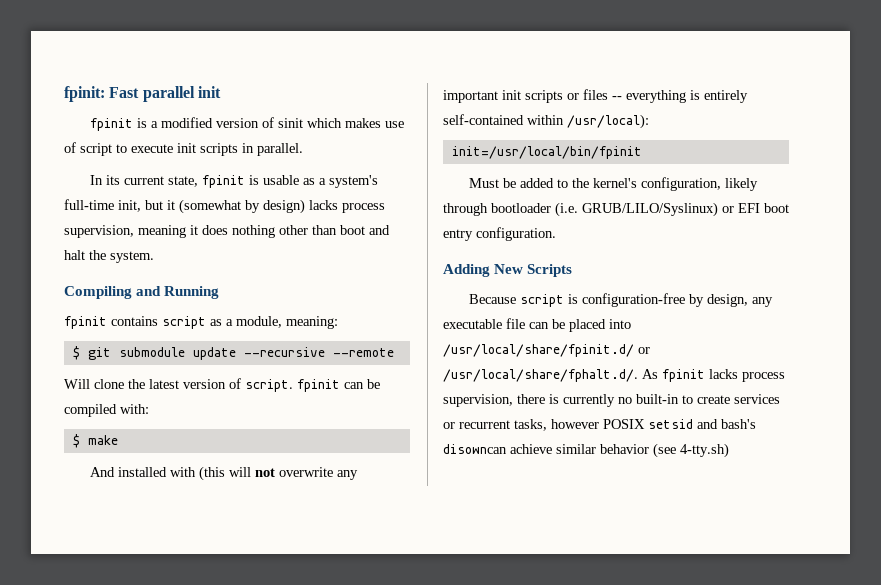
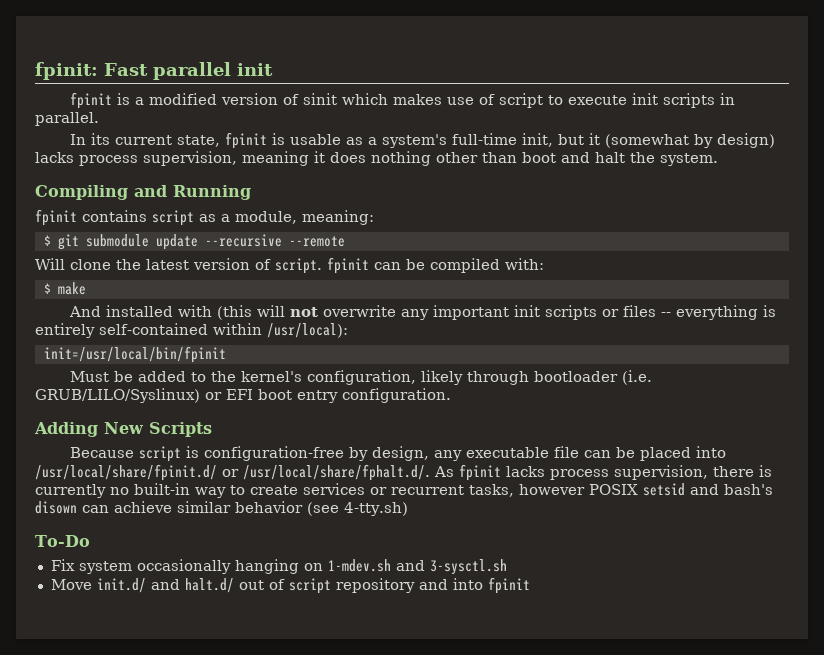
- Because script is configuration-free by design, any executable file can be placed into /usr/local/share/fpinit.d/ or /usr/local/share/fphalt.d/. As fpinit lacks process supervision, there is currently no built-in to create services or recurrent tasks, however POSIX setsid and bash's disowncan achieve similar behavior (see 4-tty.sh)
+ Because script is configuration-free by design, any executable file can be placed into /usr/local/share/fpinit.d/ or /usr/local/share/fphalt.d/. As fpinit lacks process supervision, there is currently no built-in way to create services or recurrent tasks, however POSIX setsid and bash's disown can achieve similar behavior (see 4-tty.sh)
+ To-Do
+ Fix system occasionally hanging on 1-mdev.sh and 3-sysctl.sh
+ Move init.d/ and halt.d/ out of script repository and into fpinit

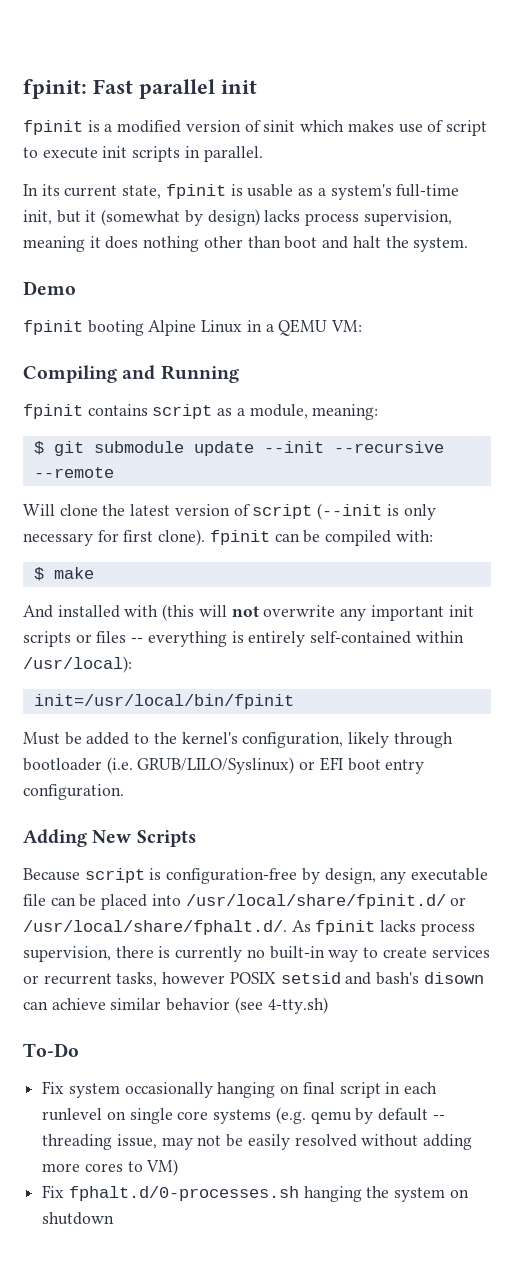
+ Demo
+ fpinit booting Alpine Linux in a QEMU VM:
- $ git submodule update --recursive --remote
+ $ git submodule update --init --recursive --remote
- Will clone the latest version of script. fpinit can be compiled with:
+ Will clone the latest version of script (--init is only necessary for first clone). fpinit can be compiled with:
- Fix system occasionally hanging on 1-mdev.sh and 3-sysctl.sh
- Move init.d/ and halt.d/ out of script repository and into fpinit
+ Fix system occasionally hanging on final script in each runlevel on single core systems (e.g. qemu by default -- threading issue, may not be easily resolved without adding more cores to VM)
+ Fix fphalt.d/0-processes.sh hanging the system on shutdown

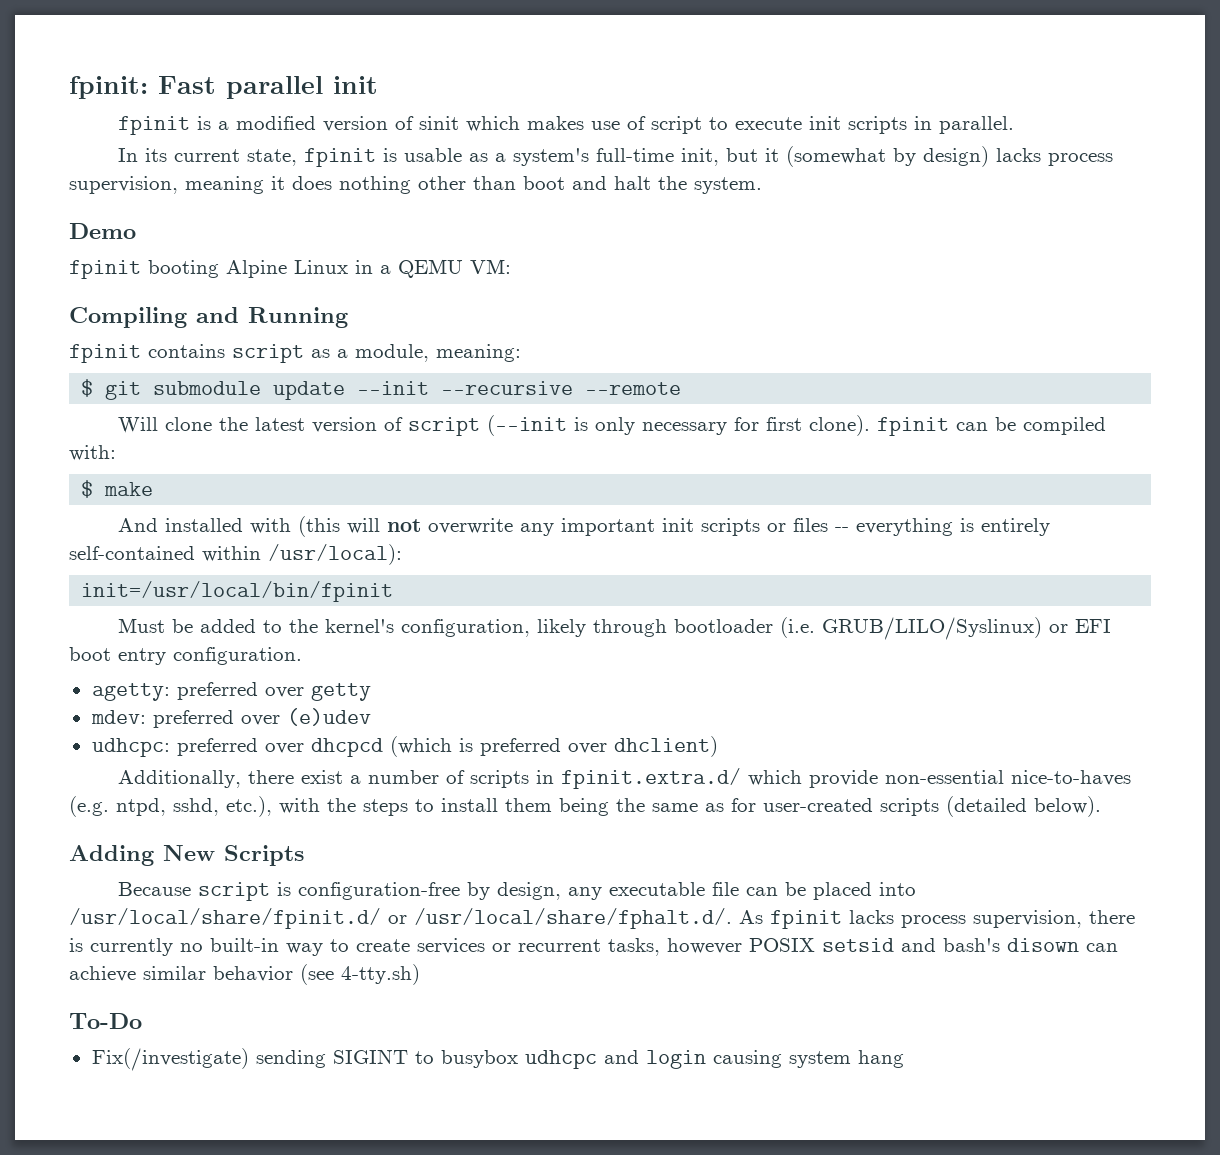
+ agetty: preferred over getty
+ mdev: preferred over (e)udev
+ udhcpc: preferred over dhcpcd (which is preferred over dhclient)
+ Additionally, there exist a number of scripts in fpinit.extra.d/ which provide non-essential nice-to-haves (e.g. ntpd, sshd, etc.), with the steps to install them being the same as for user-created scripts (detailed below).
- Fix system occasionally hanging on final script in each runlevel on single core systems (e.g. qemu by default -- threading issue, may not be easily resolved without adding more cores to VM)
- Fix fphalt.d/0-processes.sh hanging the system on shutdown
+ Fix(/investigate) sending SIGINT to busybox udhcpc and login causing system hang

